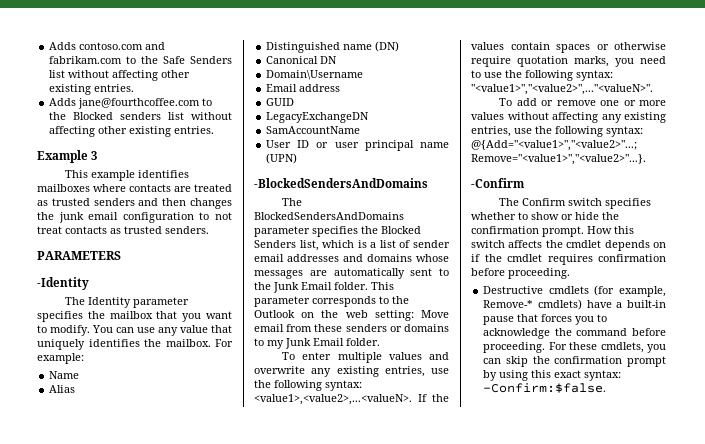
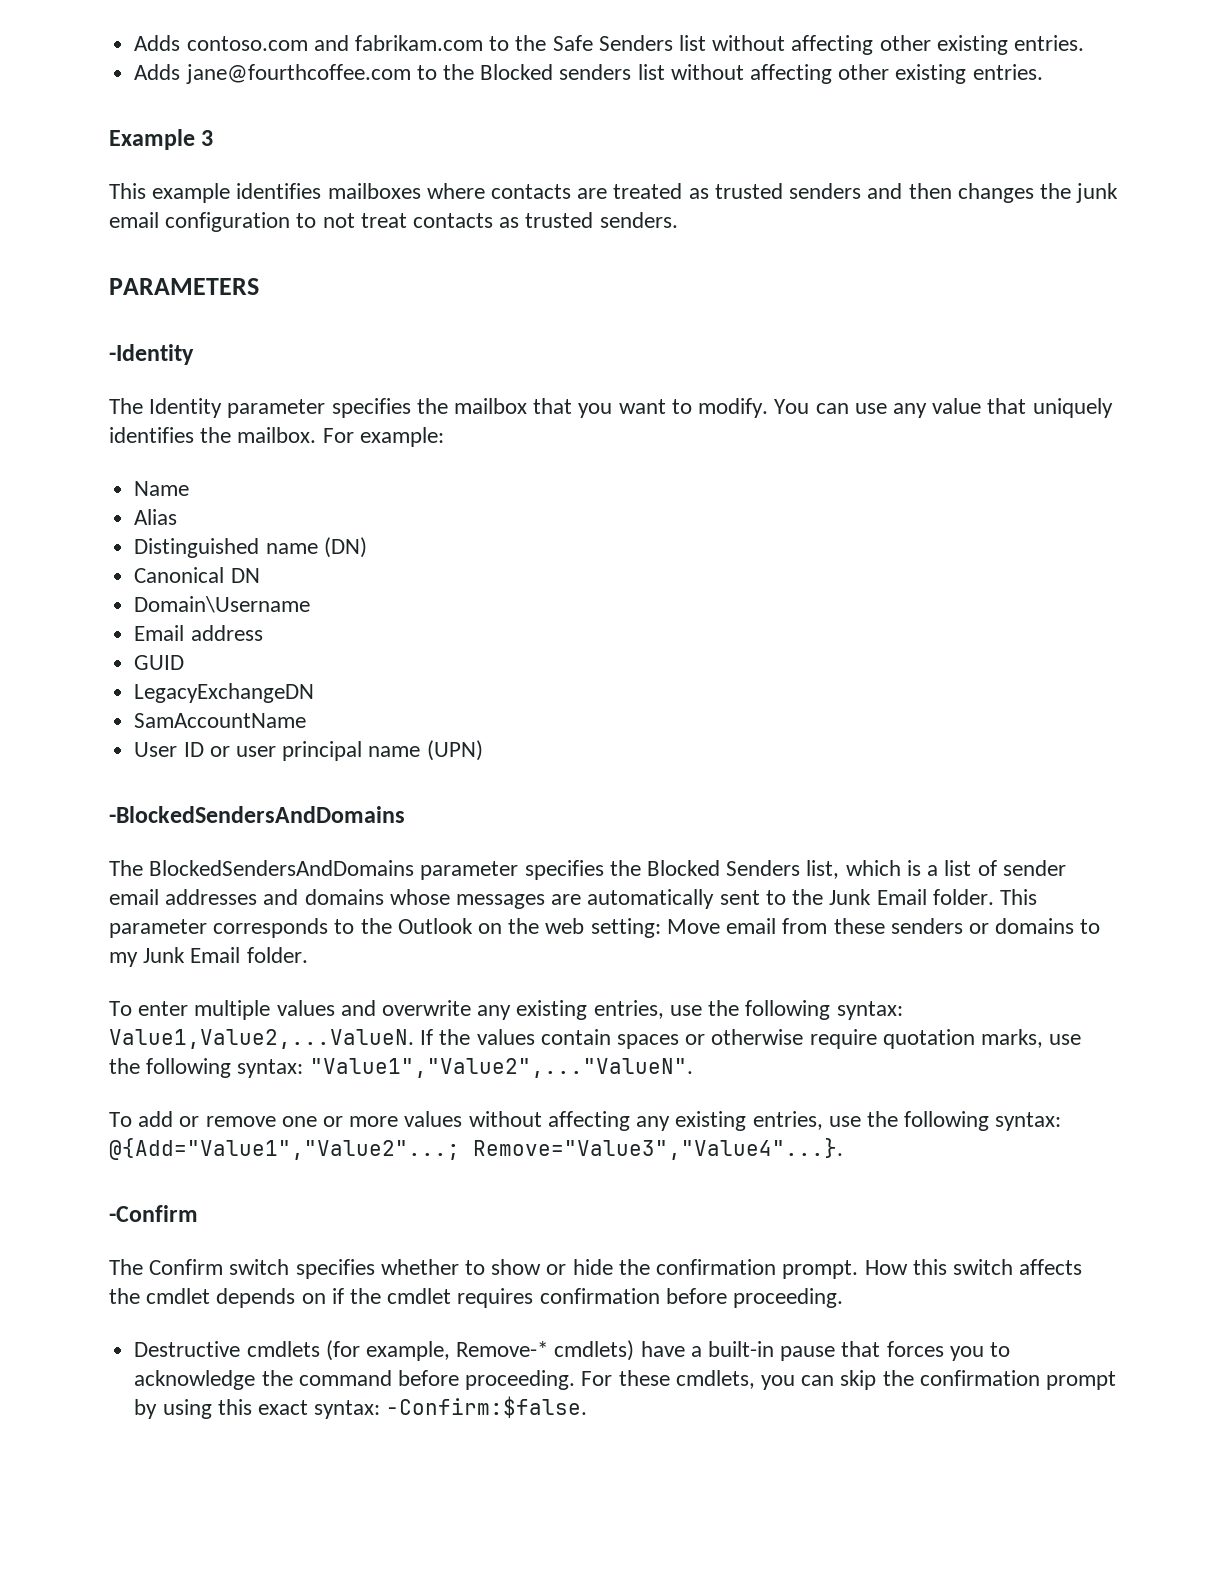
- To enter multiple values and overwrite any existing entries, use the following syntax: <value1>,<value2>,...<valueN>. If the values contain spaces or otherwise require quotation marks, you need to use the following syntax: "<value1>","<value2>",..."<valueN>".
+ To enter multiple values and overwrite any existing entries, use the following syntax: Value1,Value2,...ValueN. If the values contain spaces or otherwise require quotation marks, use the following syntax: "Value1","Value2",..."ValueN".
- To add or remove one or more values without affecting any existing entries, use the following syntax: @{Add="<value1>","<value2>"...; Remove="<value1>","<value2>"...}.
+ To add or remove one or more values without affecting any existing entries, use the following syntax: @{Add="Value1","Value2"...; Remove="Value3","Value4"...}.

